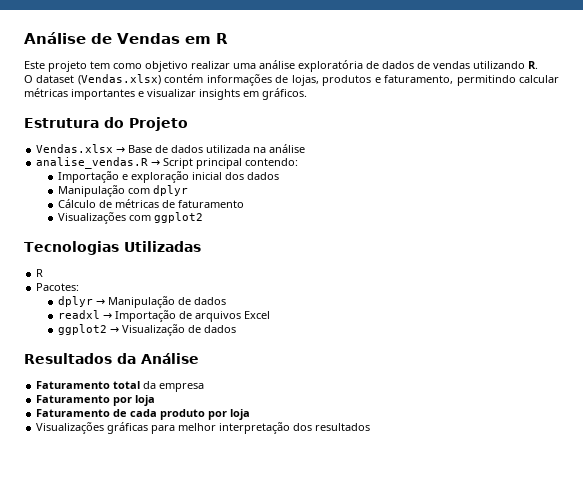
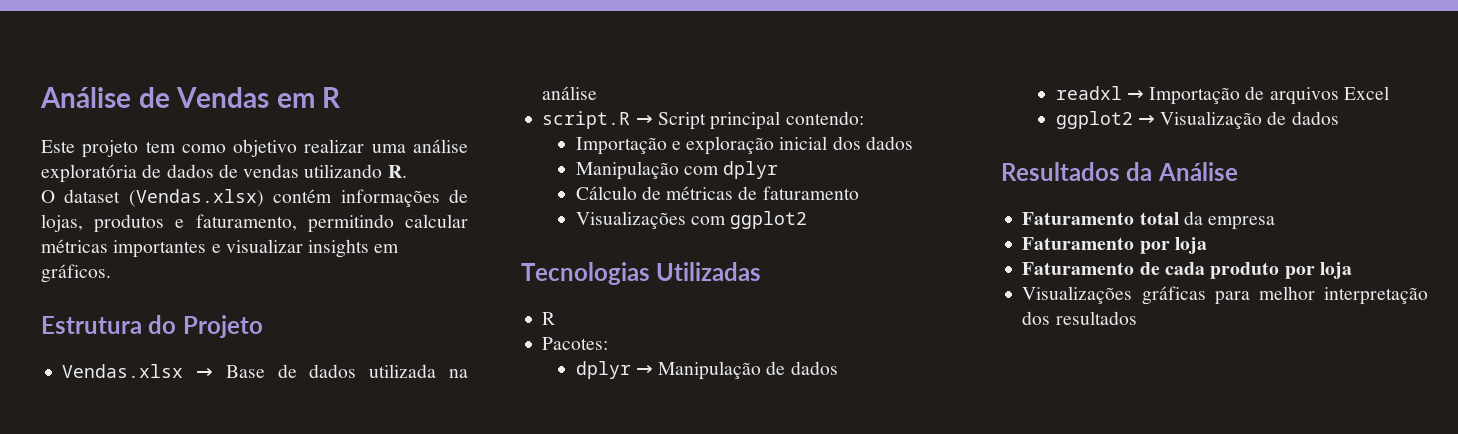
- analise_vendas.R → Script principal contendo:
+ script.R → Script principal contendo:

